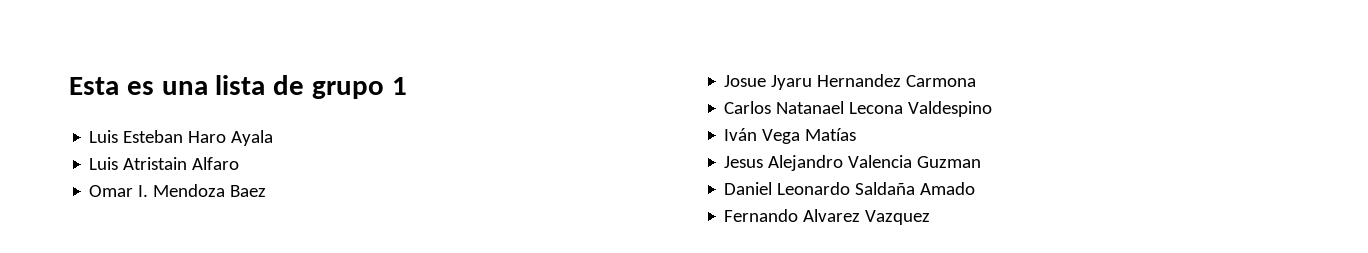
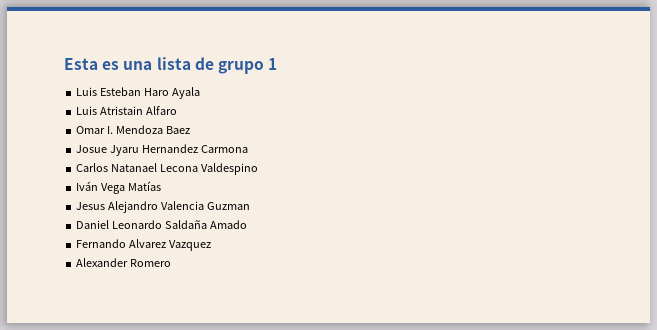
+ Alexander Romero

